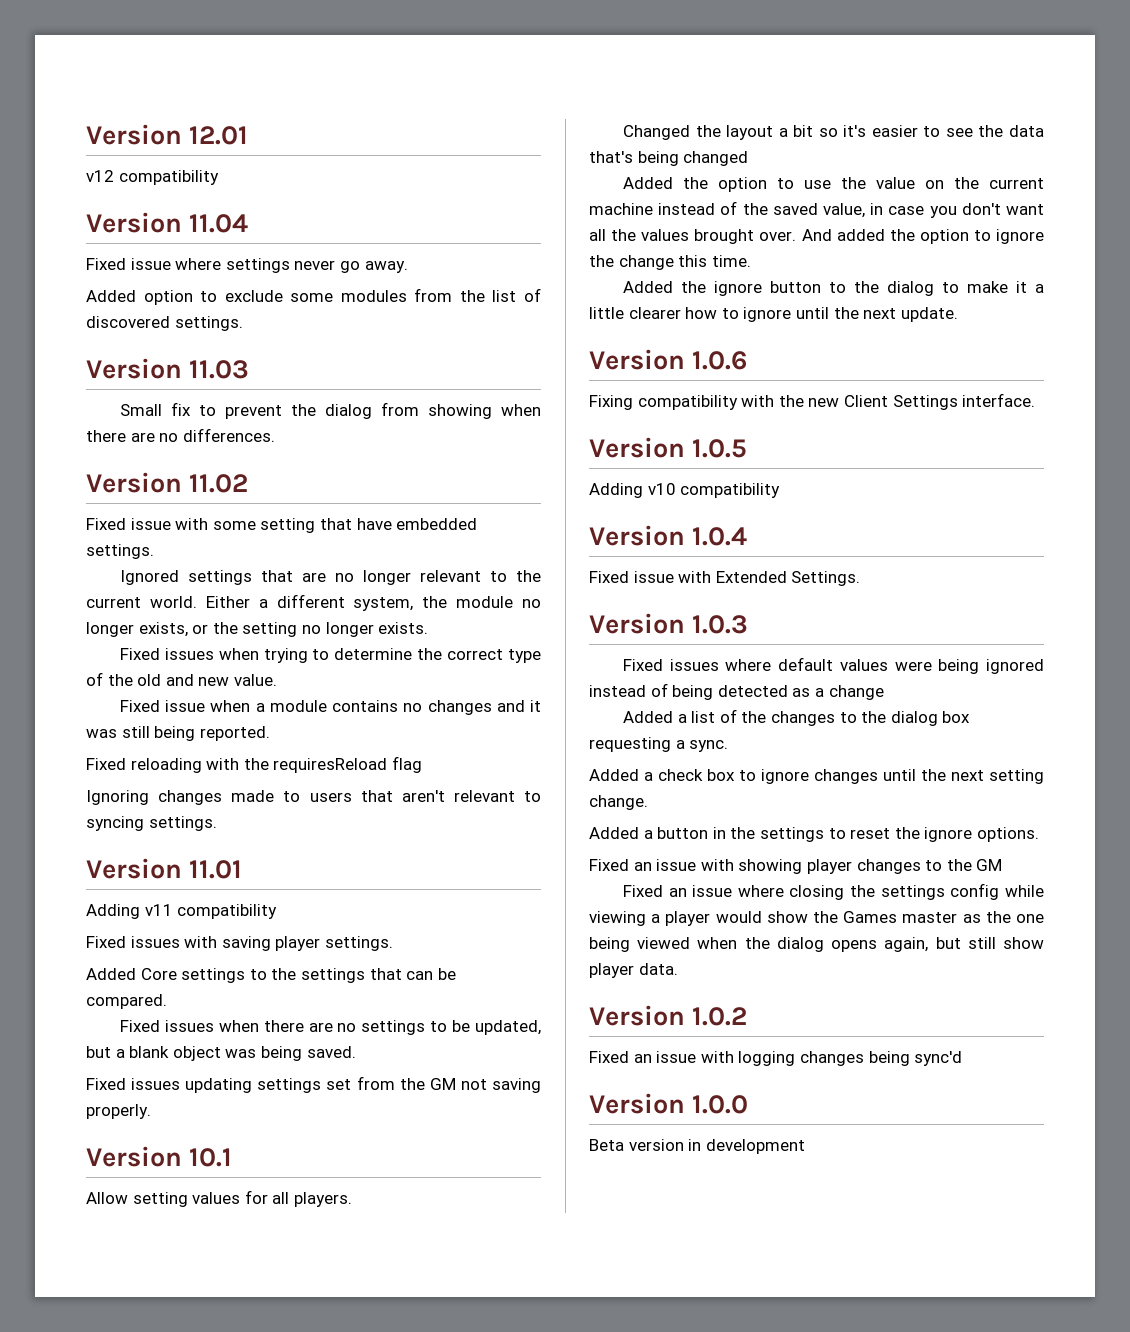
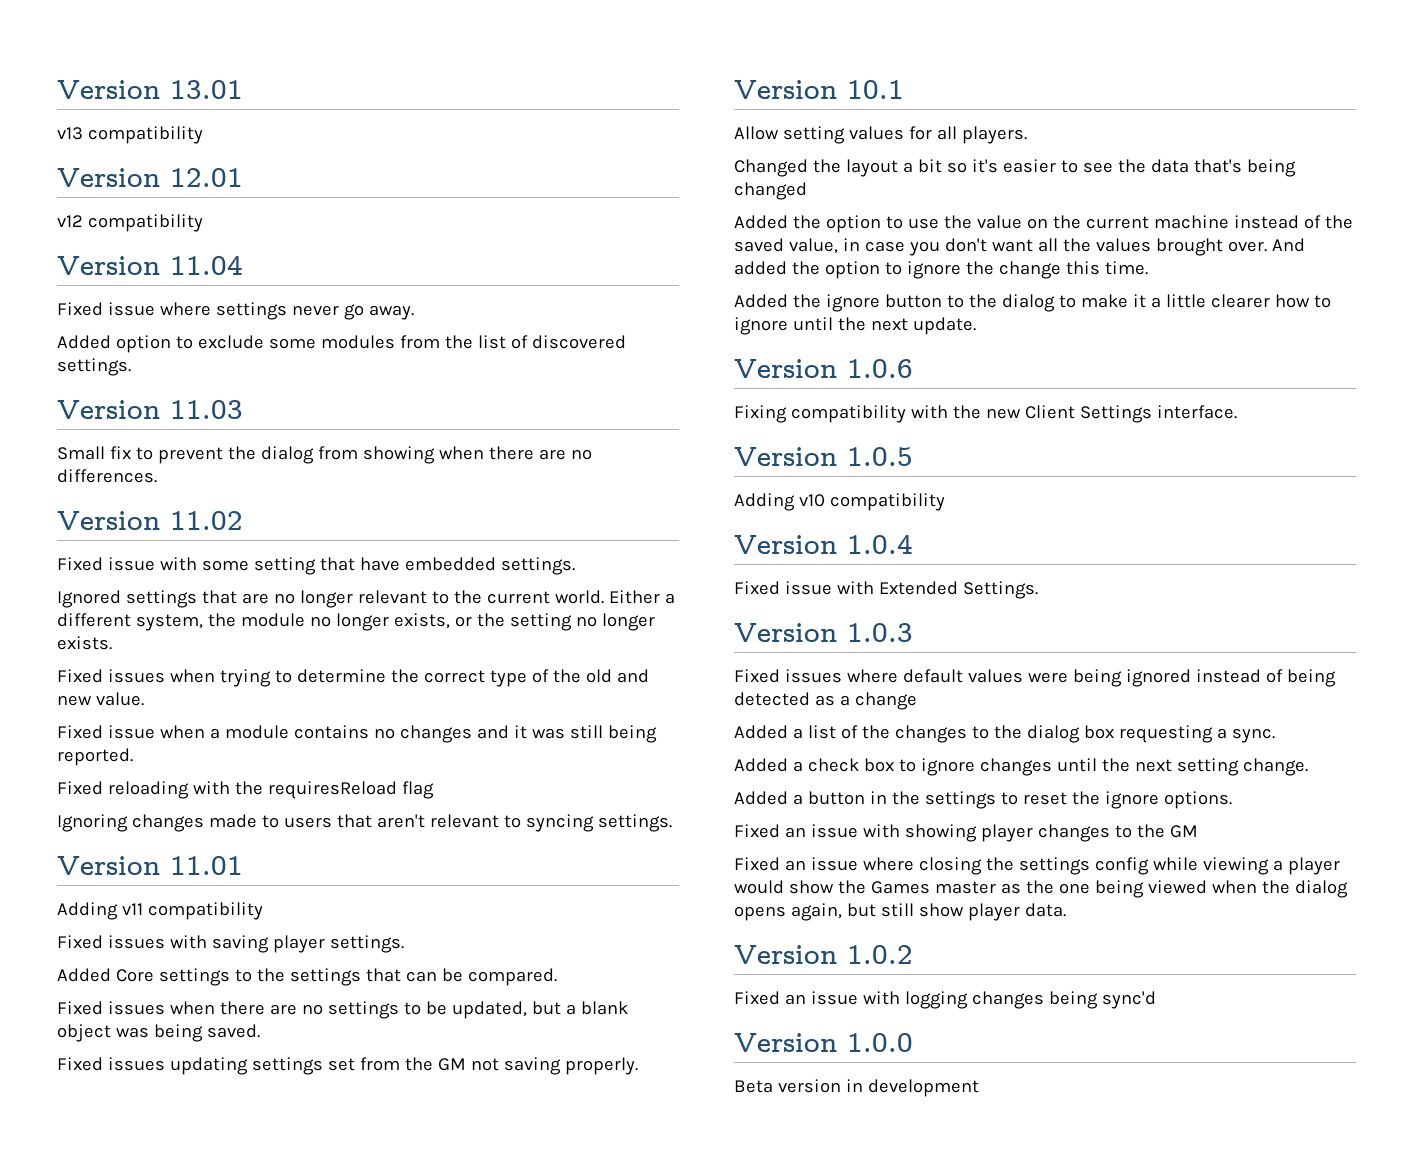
+ Version 13.01
+ v13 compatibility

